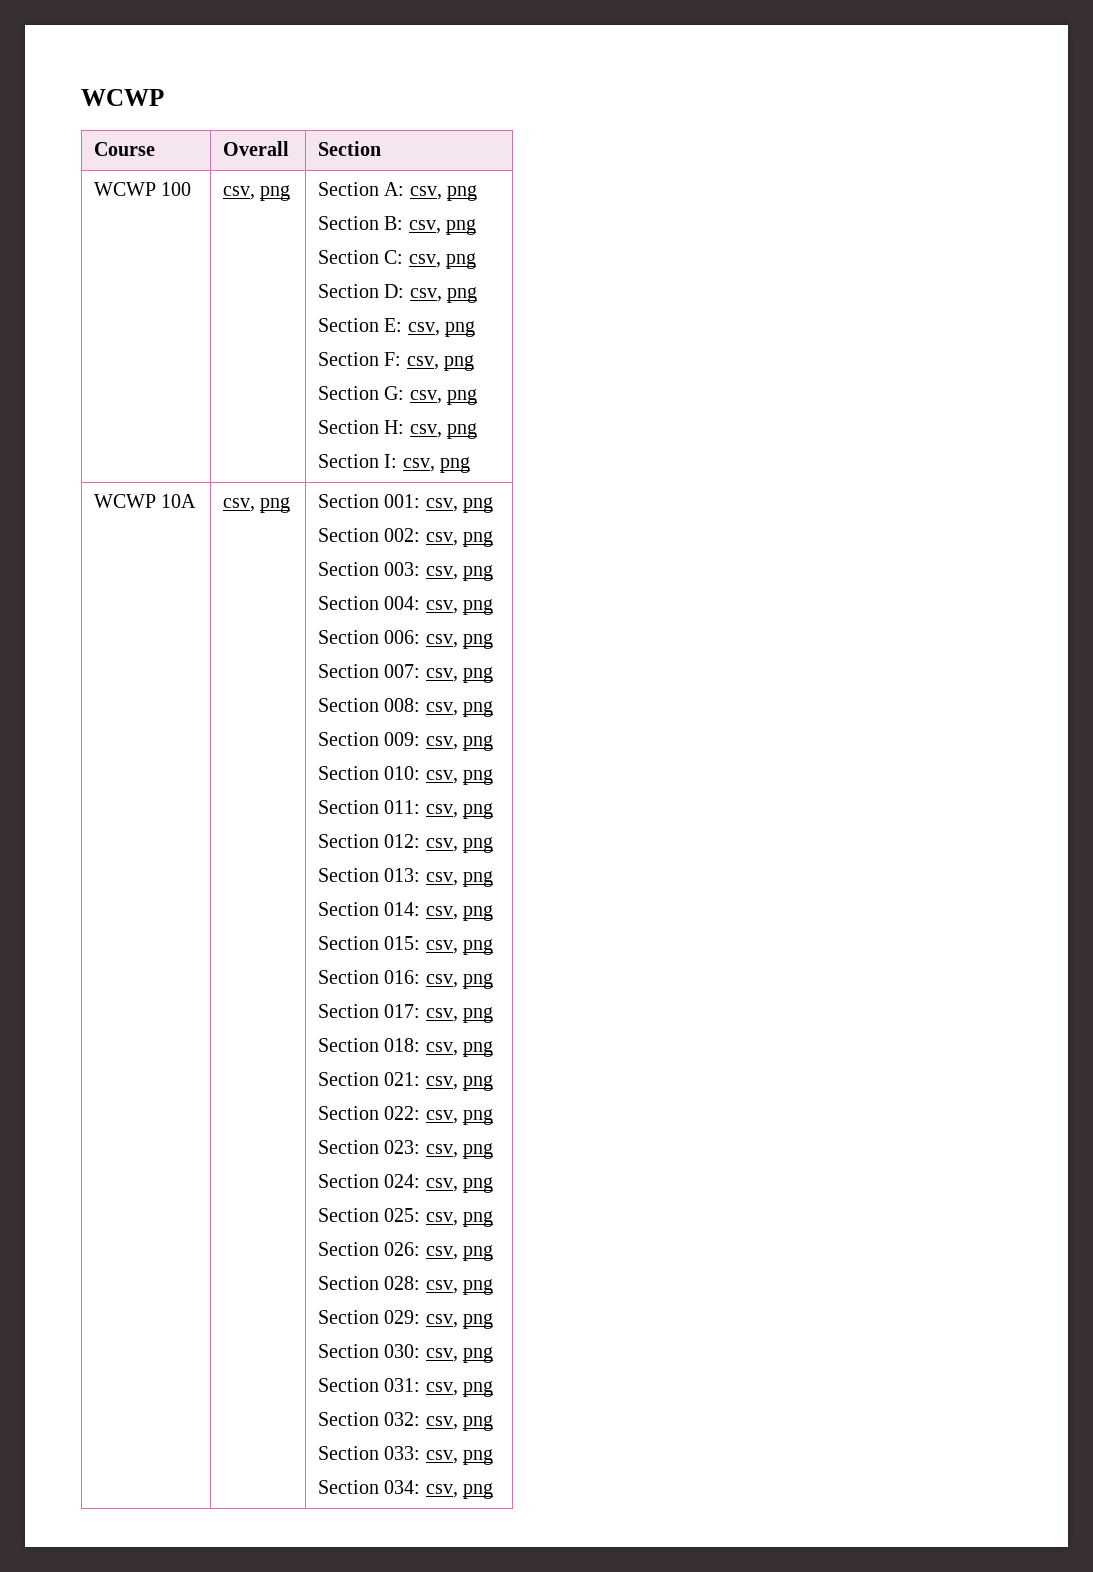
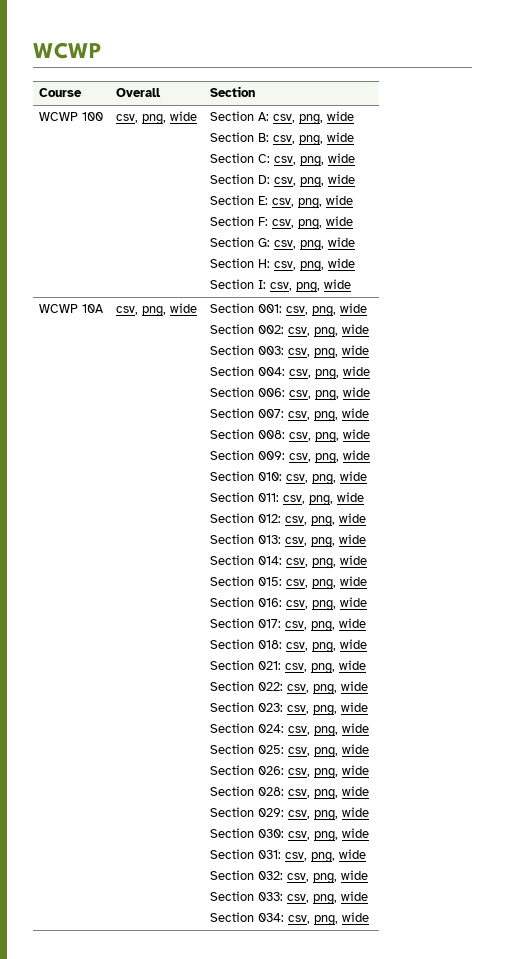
- WCWP 100 | csv, png
+ WCWP 100 | csv, png, wide
- Section A: csv, png
+ Section A: csv, png, wide
- Section B: csv, png
+ Section B: csv, png, wide
- Section C: csv, png
+ Section C: csv, png, wide
- Section D: csv, png
+ Section D: csv, png, wide
- Section E: csv, png
+ Section E: csv, png, wide
- Section F: csv, png
+ Section F: csv, png, wide
- Section G: csv, png
+ Section G: csv, png, wide
- Section H: csv, png
+ Section H: csv, png, wide
- Section I: csv, png
+ Section I: csv, png, wide
- WCWP 10A | csv, png
+ WCWP 10A | csv, png, wide
- Section 001: csv, png
+ Section 001: csv, png, wide
- Section 002: csv, png
+ Section 002: csv, png, wide
- Section 003: csv, png
+ Section 003: csv, png, wide
- Section 004: csv, png
+ Section 004: csv, png, wide
- Section 006: csv, png
+ Section 006: csv, png, wide
- Section 007: csv, png
+ Section 007: csv, png, wide
- Section 008: csv, png
+ Section 008: csv, png, wide
- Section 009: csv, png
+ Section 009: csv, png, wide
- Section 010: csv, png
+ Section 010: csv, png, wide
- Section 011: csv, png
+ Section 011: csv, png, wide
- Section 012: csv, png
+ Section 012: csv, png, wide
- Section 013: csv, png
+ Section 013: csv, png, wide
- Section 014: csv, png
+ Section 014: csv, png, wide
- Section 015: csv, png
+ Section 015: csv, png, wide
- Section 016: csv, png
+ Section 016: csv, png, wide
- Section 017: csv, png
+ Section 017: csv, png, wide
- Section 018: csv, png
+ Section 018: csv, png, wide
- Section 021: csv, png
+ Section 021: csv, png, wide
- Section 022: csv, png
+ Section 022: csv, png, wide
- Section 023: csv, png
+ Section 023: csv, png, wide
- Section 024: csv, png
+ Section 024: csv, png, wide
- Section 025: csv, png
+ Section 025: csv, png, wide
- Section 026: csv, png
+ Section 026: csv, png, wide
- Section 028: csv, png
+ Section 028: csv, png, wide
- Section 029: csv, png
+ Section 029: csv, png, wide
- Section 030: csv, png
+ Section 030: csv, png, wide
- Section 031: csv, png
+ Section 031: csv, png, wide
- Section 032: csv, png
+ Section 032: csv, png, wide
- Section 033: csv, png
+ Section 033: csv, png, wide
- Section 034: csv, png
+ Section 034: csv, png, wide

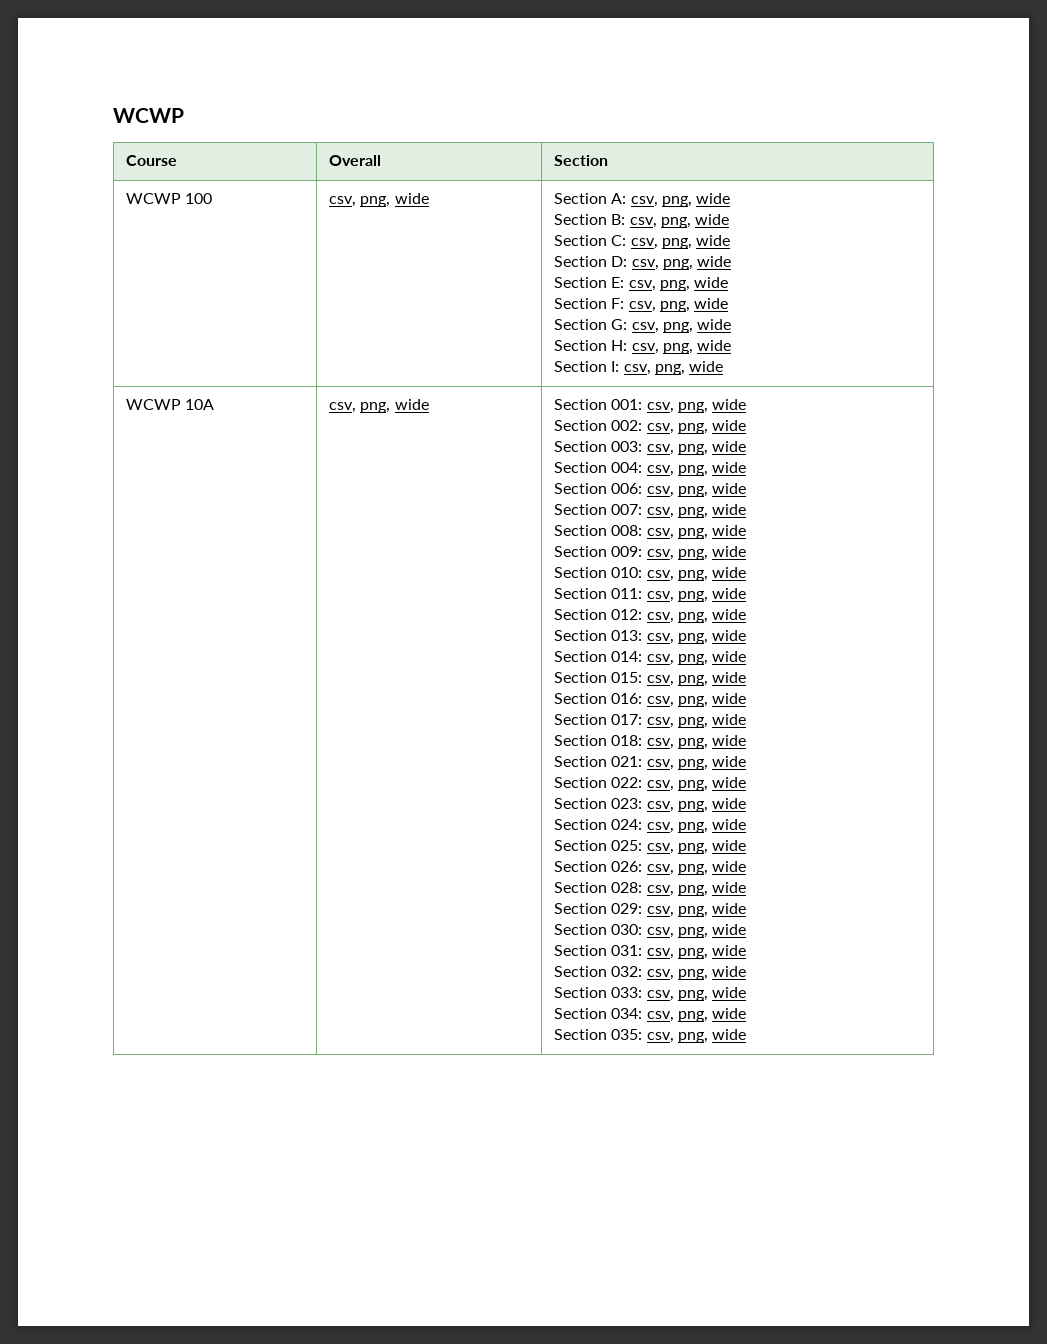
+ Section 035: csv, png, wide

